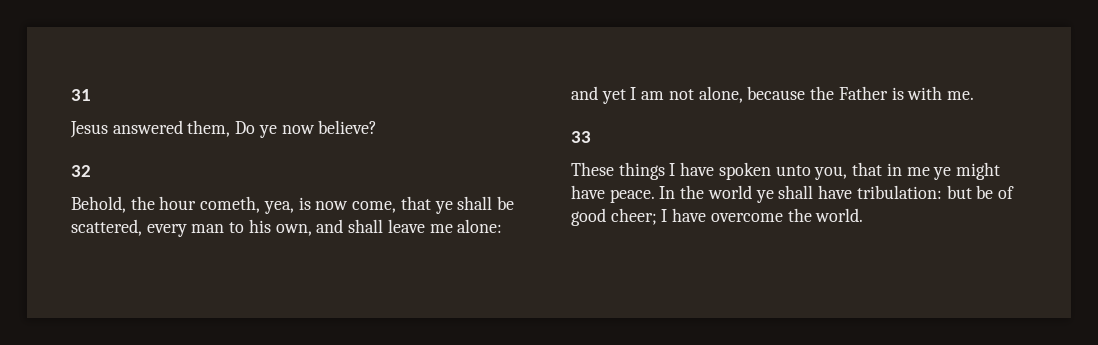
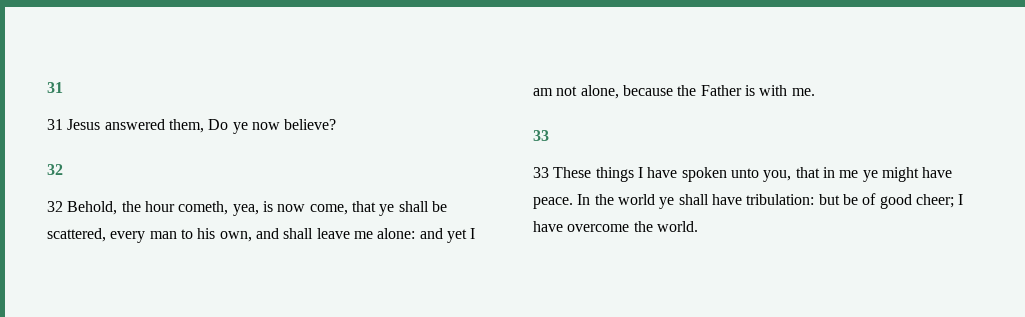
- Jesus answered them, Do ye now believe?
+ 31 Jesus answered them, Do ye now believe?
- Behold, the hour cometh, yea, is now come, that ye shall be scattered, every man to his own, and shall leave me alone: and yet I am not alone, because the Father is with me.
+ 32 Behold, the hour cometh, yea, is now come, that ye shall be scattered, every man to his own, and shall leave me alone: and yet I am not alone, because the Father is with me.
- These things I have spoken unto you, that in me ye might have peace.
+ 33 These things I have spoken unto you, that in me ye might have peace.

